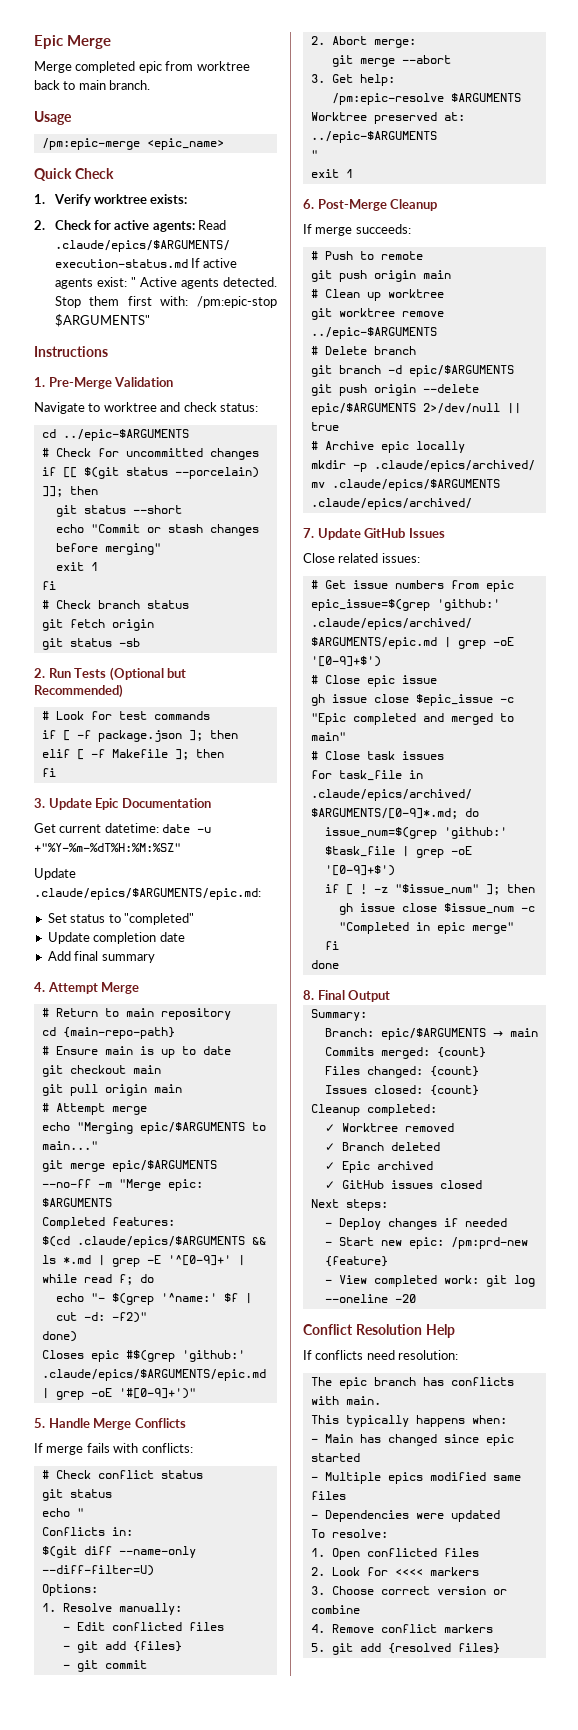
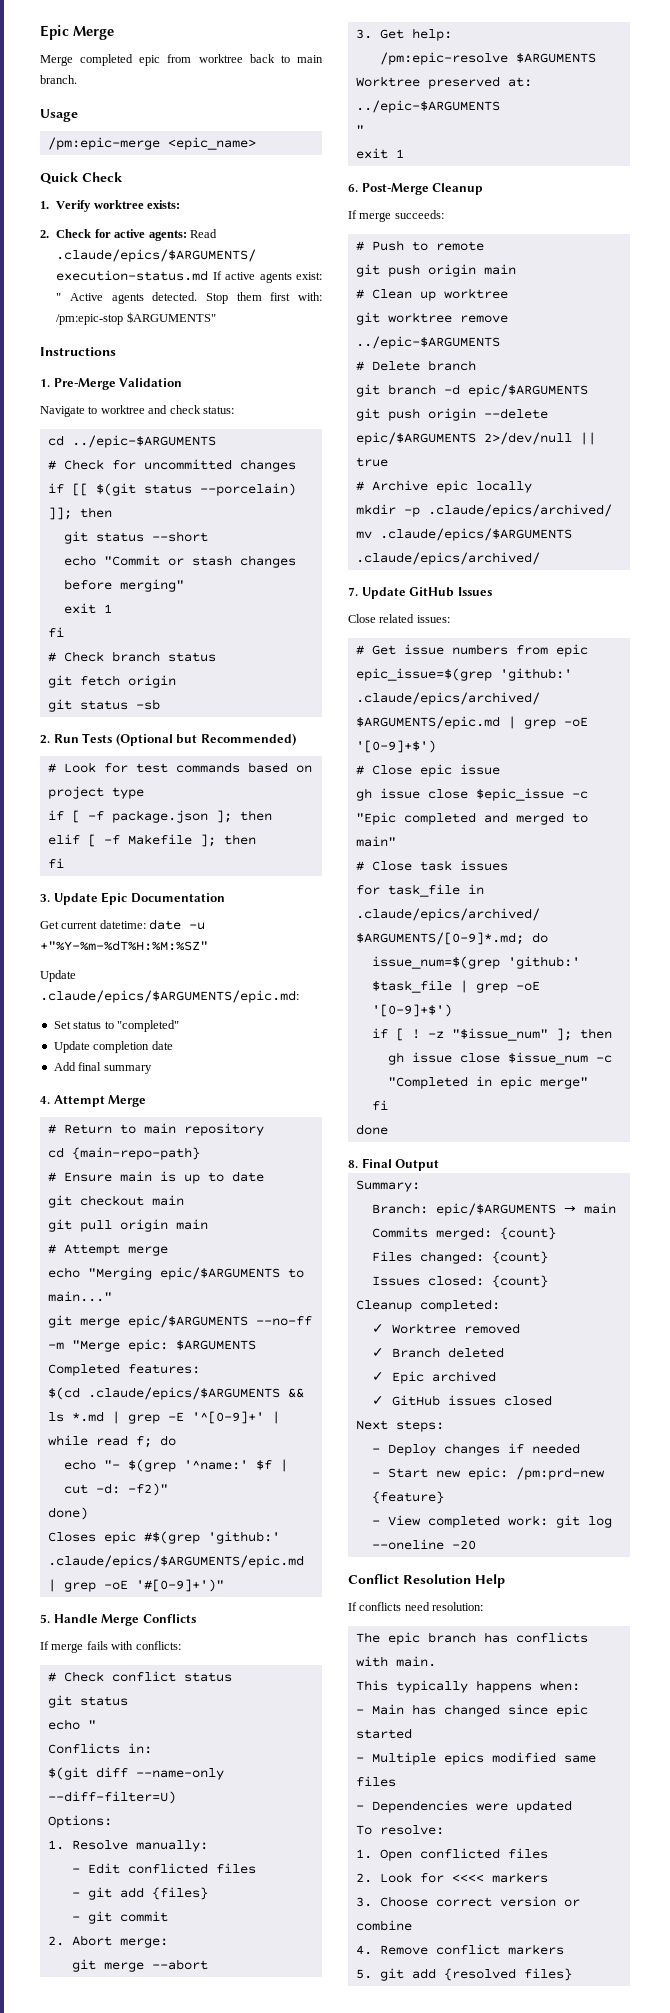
- # Look for test commands
+ # Look for test commands based on project type

